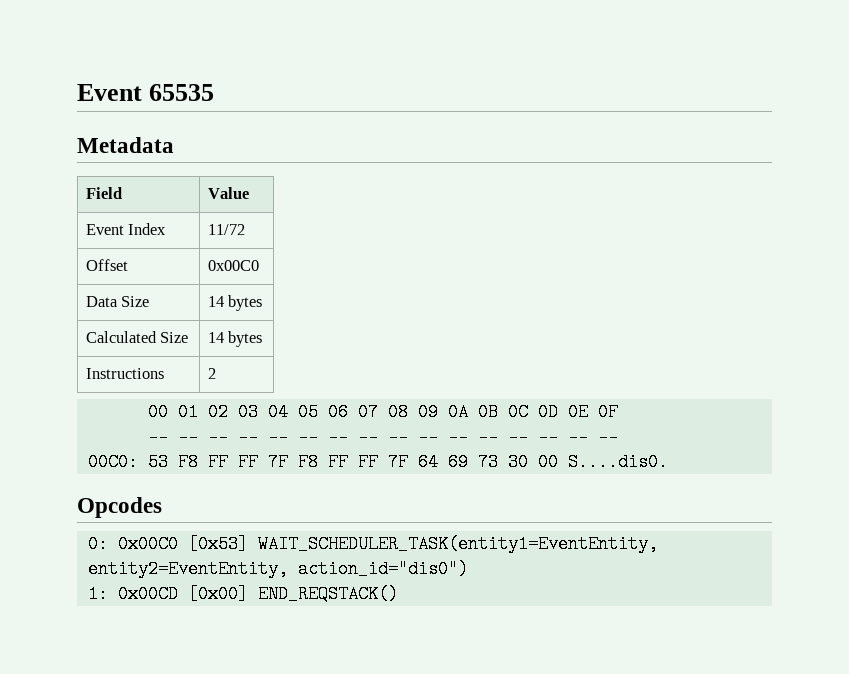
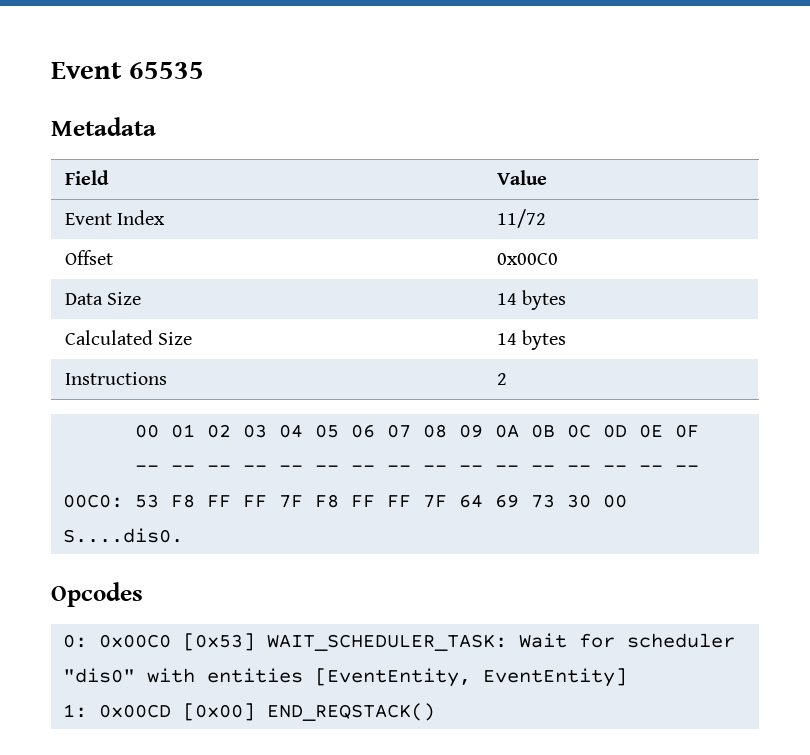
- 0: 0x00C0 [0x53] WAIT_SCHEDULER_TASK(entity1=EventEntity, entity2=EventEntity, action_id="dis0")
+ 0: 0x00C0 [0x53] WAIT_SCHEDULER_TASK: Wait for scheduler "dis0" with entities [EventEntity, EventEntity]

